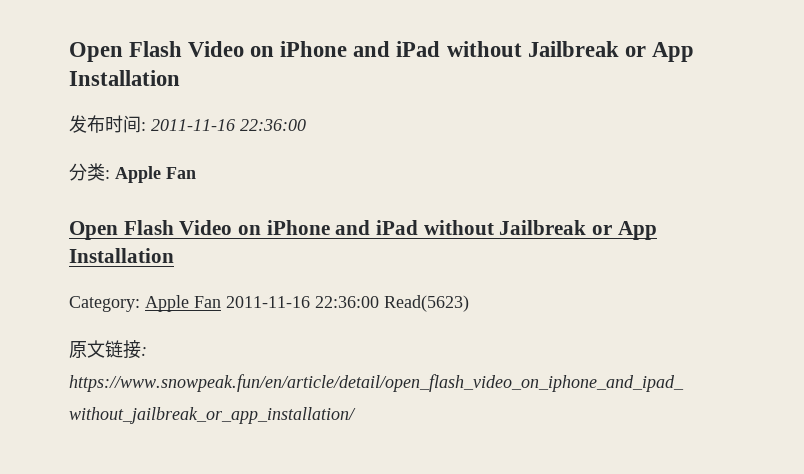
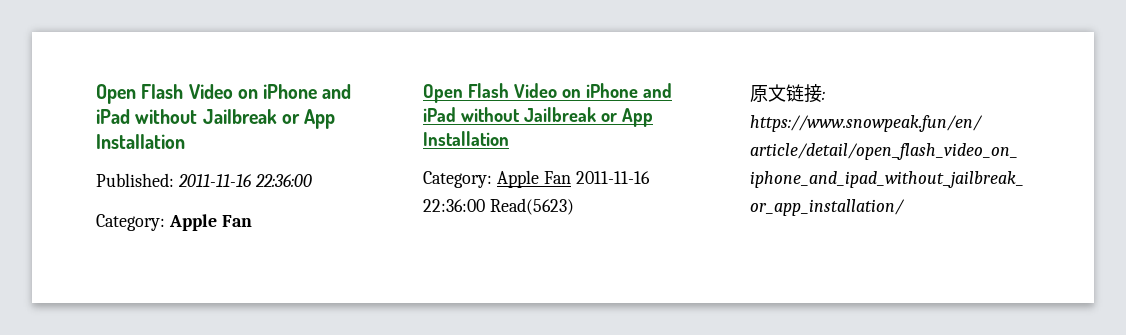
- 发布时间: 2011-11-16 22:36:00
- 分类: Apple Fan
+ Published: 2011-11-16 22:36:00
+ Category: Apple Fan

